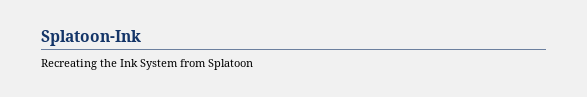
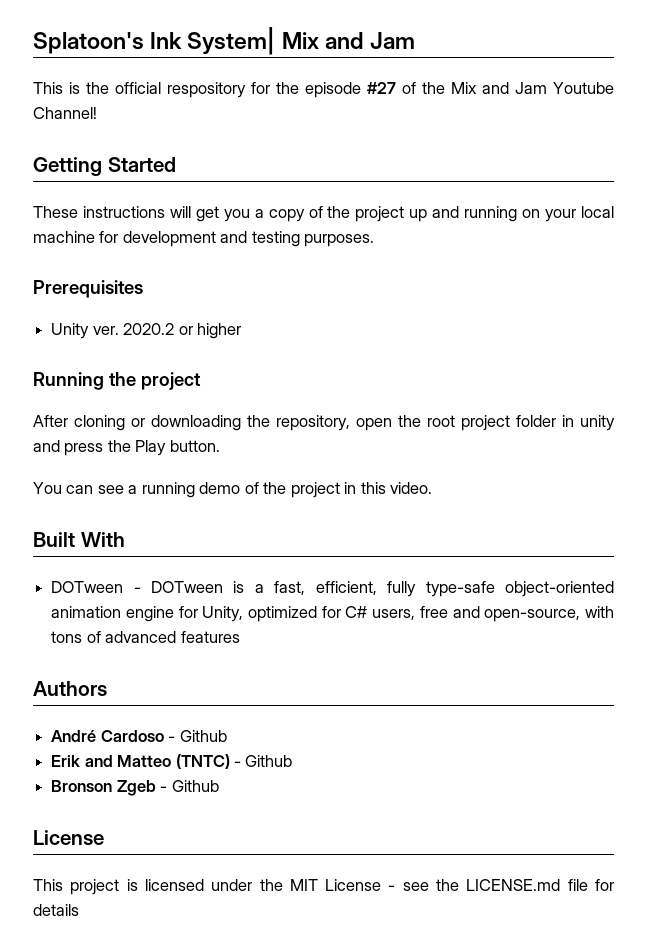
- Splatoon-Ink
- Recreating the Ink System from Splatoon
+ Splatoon's Ink System| Mix and Jam
+ This is the official respository for the episode #27 of the Mix and Jam Youtube Channel!
+ Getting Started
+ These instructions will get you a copy of the project up and running on your local machine for development and testing purposes.
+ Prerequisites
+ Unity ver. 2020.2 or higher
+ Running the project
+ After cloning or downloading the repository, open the root project folder in unity and press the Play button.
+ You can see a running demo of the project in this video.
+ Built With
+ DOTween - DOTween is a fast, efficient, fully type-safe object-oriented animation engine for Unity, optimized for C# users, free and open-source, with tons of advanced features
+ Authors
+ André Cardoso - Github
+ Erik and Matteo (TNTC) - Github
+ Bronson Zgeb - Github
+ License
+ This project is licensed under the MIT License - see the LICENSE.md file for details

